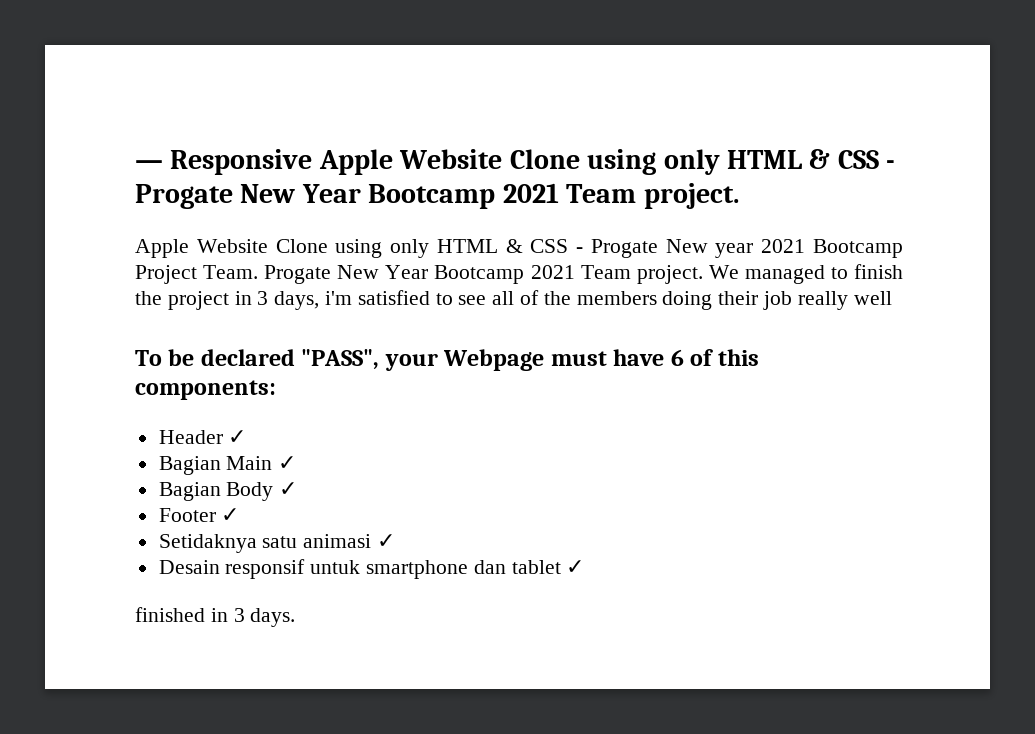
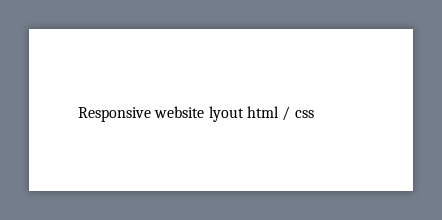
- — Responsive Apple Website Clone using only HTML & CSS - Progate New Year Bootcamp 2021 Team project.
- Apple Website Clone using only HTML & CSS - Progate New year 2021 Bootcamp Project Team. Progate New Year Bootcamp 2021 Team project. We managed to finish the project in 3 days, i'm satisfied to see all of the members doing their job really well
- To be declared "PASS", your Webpage must have 6 of this components:
- Header ✓
- Bagian Main ✓
- Bagian Body ✓
- Footer ✓
- Setidaknya satu animasi ✓
- Desain responsif untuk smartphone dan tablet ✓
- finished in 3 days.
+ Responsive website lyout html / css

